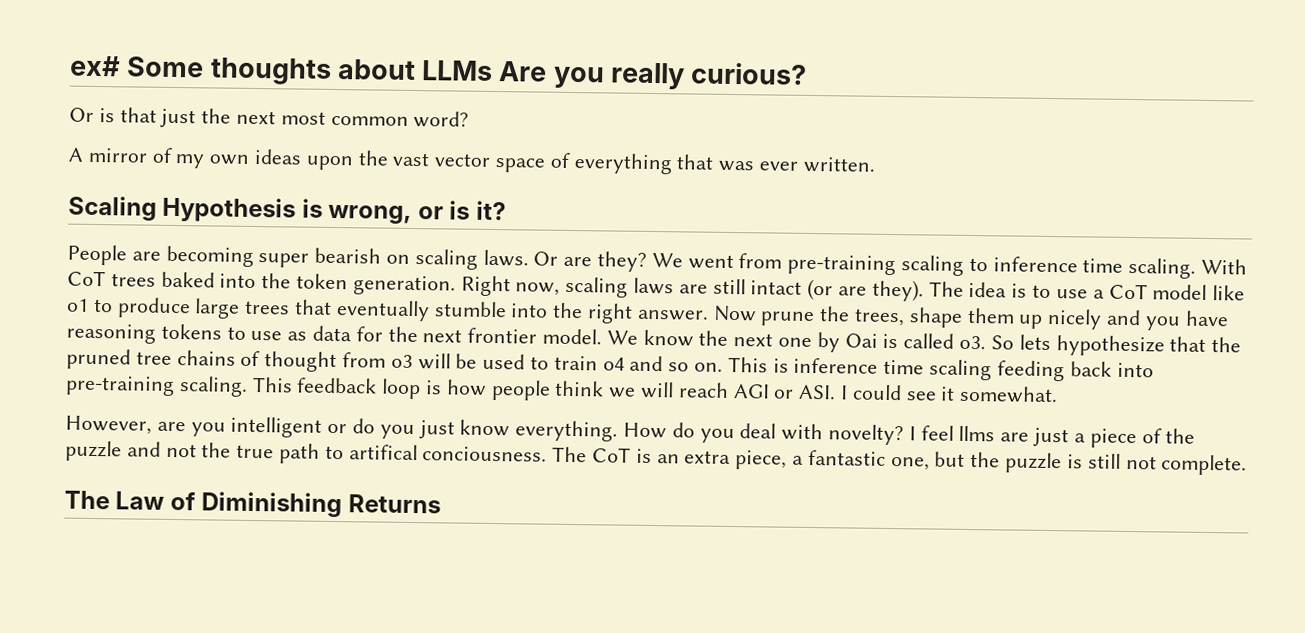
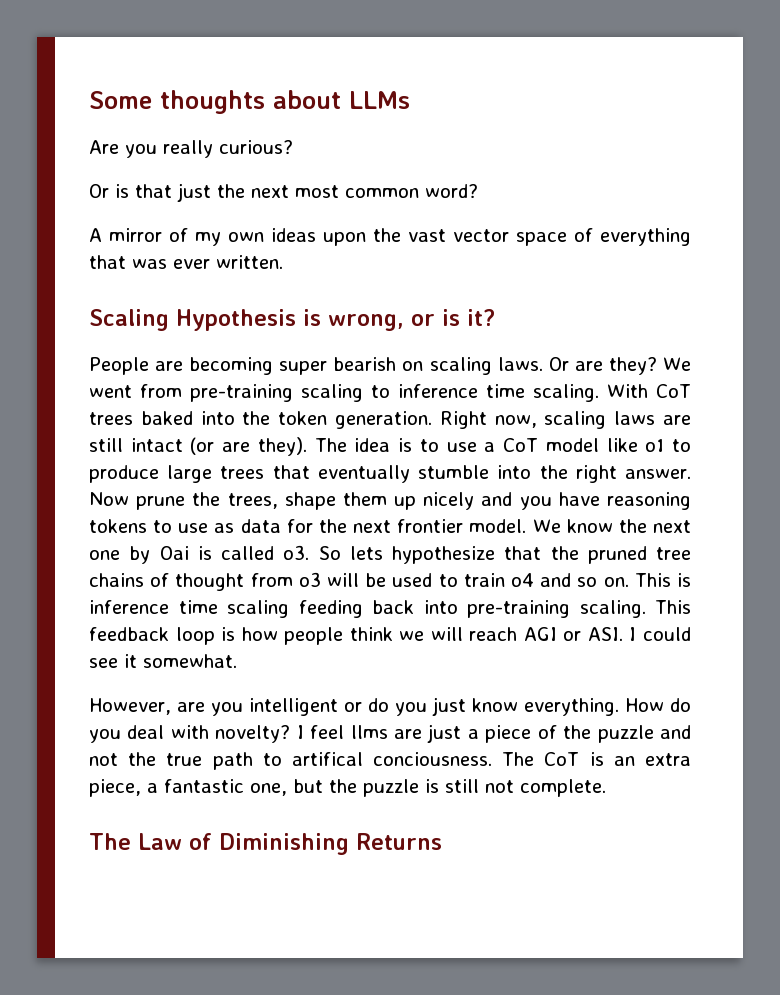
- ex# Some thoughts about LLMs Are you really curious?
+ Some thoughts about LLMs
+ Are you really curious?

